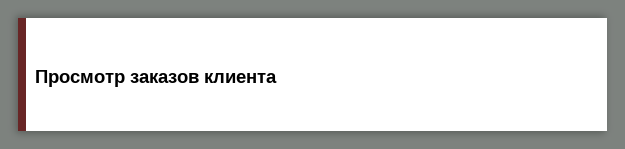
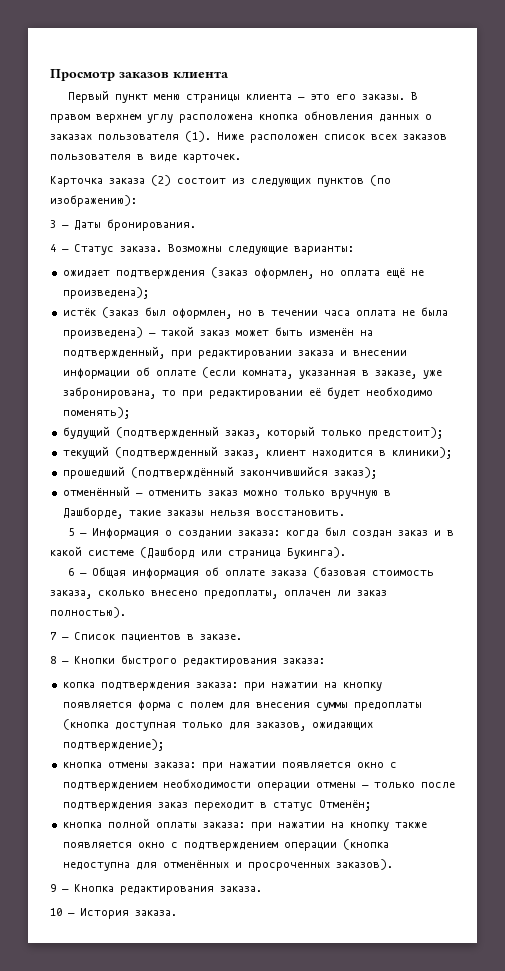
+ Первый пункт меню страницы клиента — это его заказы. В правом верхнем углу расположена кнопка обновления данных о заказах пользователя (1). Ниже расположен список всех заказов пользователя в виде карточек.
+ Карточка заказа (2) состоит из следующих пунктов (по изображению):
+ 3 — Даты бронирования.
+ 4 — Статус заказа. Возможны следующие варианты:
+ ожидает подтверждения (заказ оформлен, но оплата ещё не произведена);
+ истёк (заказ был оформлен, но в течении часа оплата не была произведена) — такой заказ может быть изменён на подтвержденный, при редактировании заказа и внесении информации об оплате (если комната, указанная в заказе, уже забронирована, то при редактировании её будет необходимо поменять);
+ будущий (подтвержденный заказ, который только предстоит);
+ текущий (подтвержденный заказ, клиент находится в клиники);
+ прошедший (подтверждённый закончившийся заказ);
+ отменённый — отменить заказ можно только вручную в Дашборде, такие заказы нельзя восстановить.
+ 5 — Информация о создании заказа: когда был создан заказ и в какой системе (Дашборд или страница Букинга).
+ 6 — Общая информация об оплате заказа (базовая стоимость заказа, сколько внесено предоплаты, оплачен ли заказ полностью).
+ 7 — Список пациентов в заказе.
+ 8 — Кнопки быстрого редактирования заказа:
+ копка подтверждения заказа: при нажатии на кнопку появляется форма с полем для внесения суммы предоплаты (кнопка доступная только для заказов, ожидающих подтверждение);
+ кнопка отмены заказа: при нажатии появляется окно с подтверждением необходимости операции отмены — только после подтверждения заказ переходит в статус Отменён;
+ кнопка полной оплаты заказа: при нажатии на кнопку также появляется окно с подтверждением операции (кнопка недоступна для отменённых и просроченных заказов).
+ 9 — Кнопка редактирования заказа.
+ 10 — История заказа.

